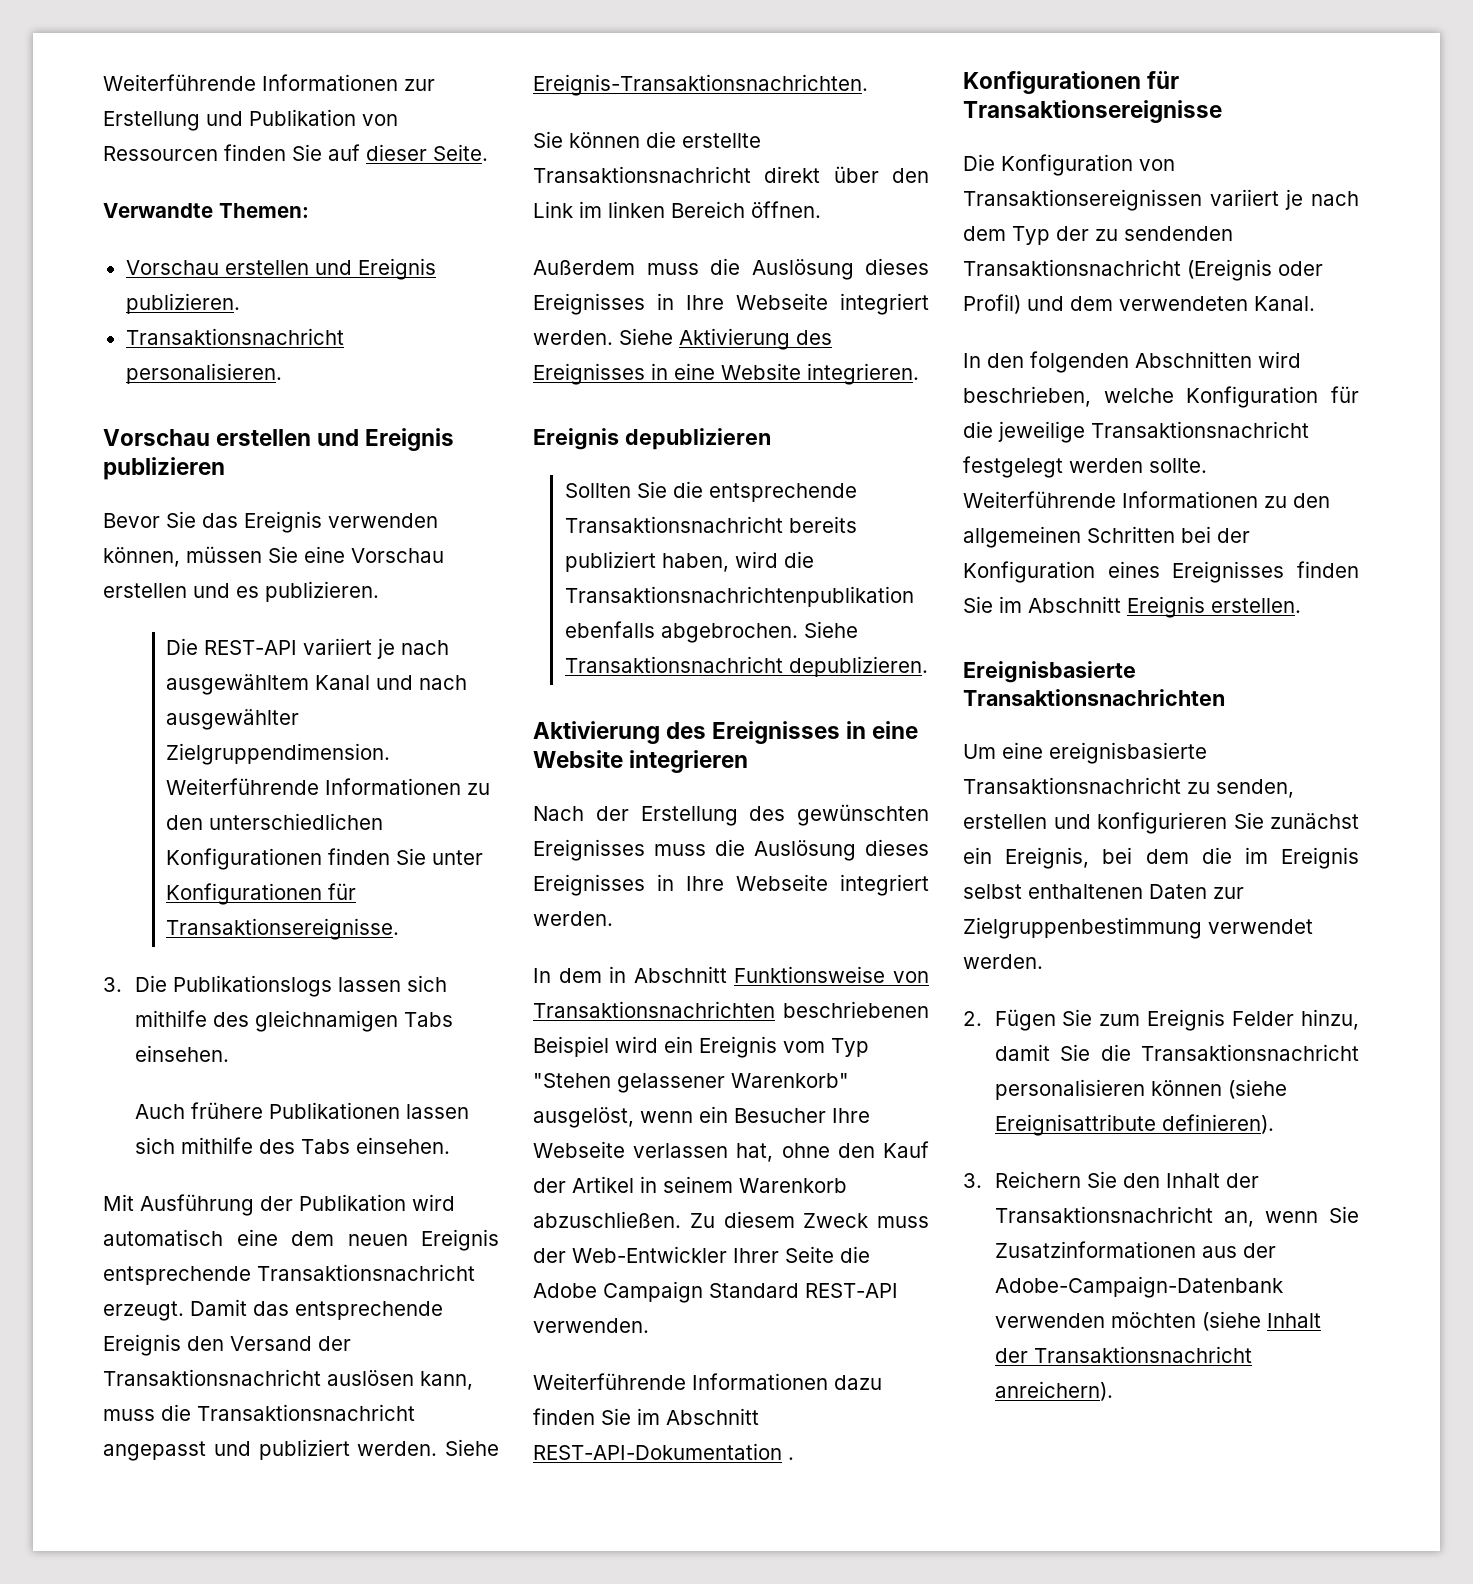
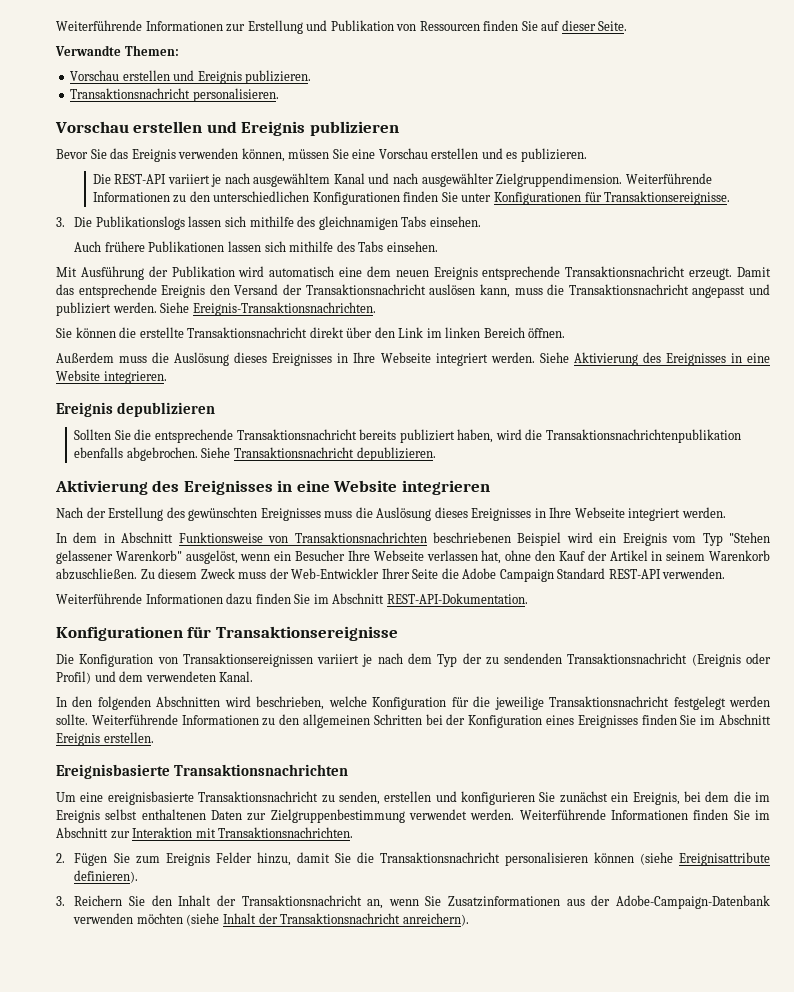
- Weiterführende Informationen dazu finden Sie im Abschnitt REST-API-Dokumentation .
+ Weiterführende Informationen dazu finden Sie im Abschnitt REST-API-Dokumentation.
+ Weiterführende Informationen finden Sie im Abschnitt zur Interaktion mit Transaktionsnachrichten.

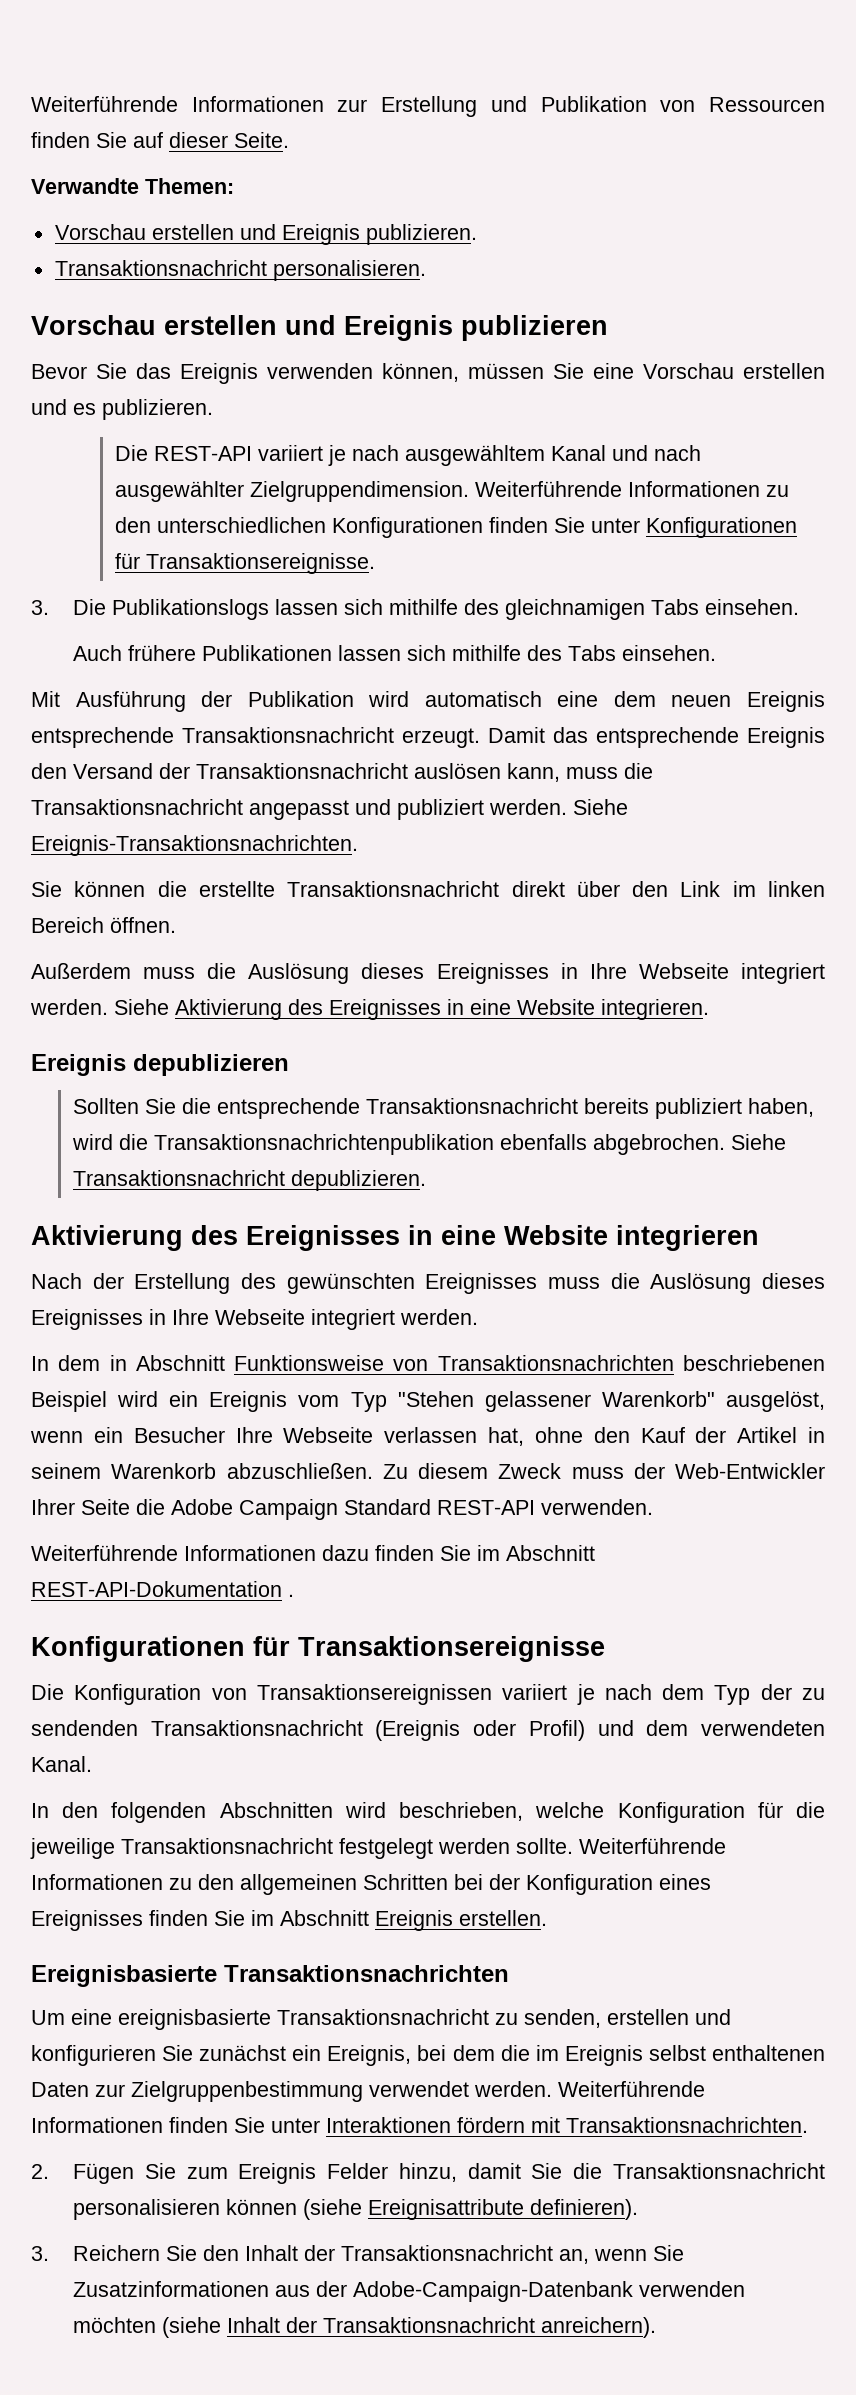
- Weiterführende Informationen dazu finden Sie im Abschnitt REST-API-Dokumentation.
+ Weiterführende Informationen dazu finden Sie im Abschnitt REST-API-Dokumentation .
- Weiterführende Informationen finden Sie im Abschnitt zur Interaktion mit Transaktionsnachrichten.
+ Weiterführende Informationen finden Sie unter Interaktionen fördern mit Transaktionsnachrichten.

